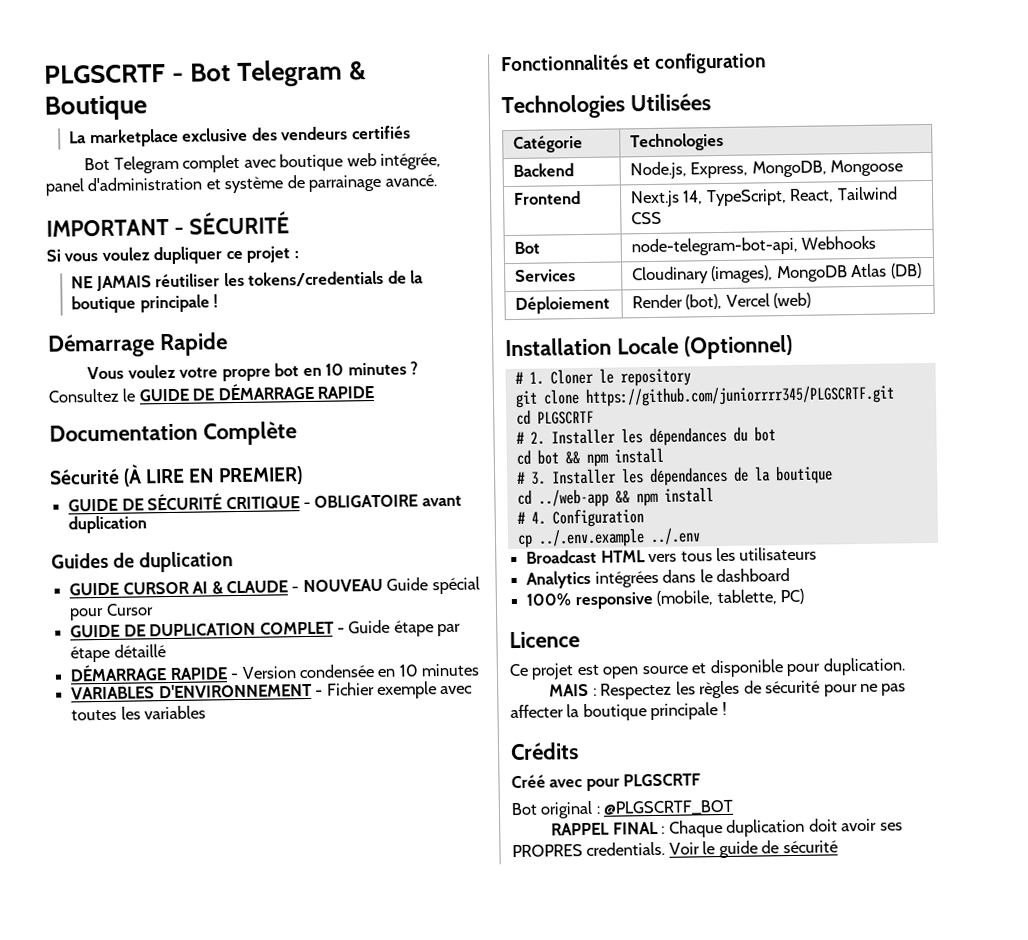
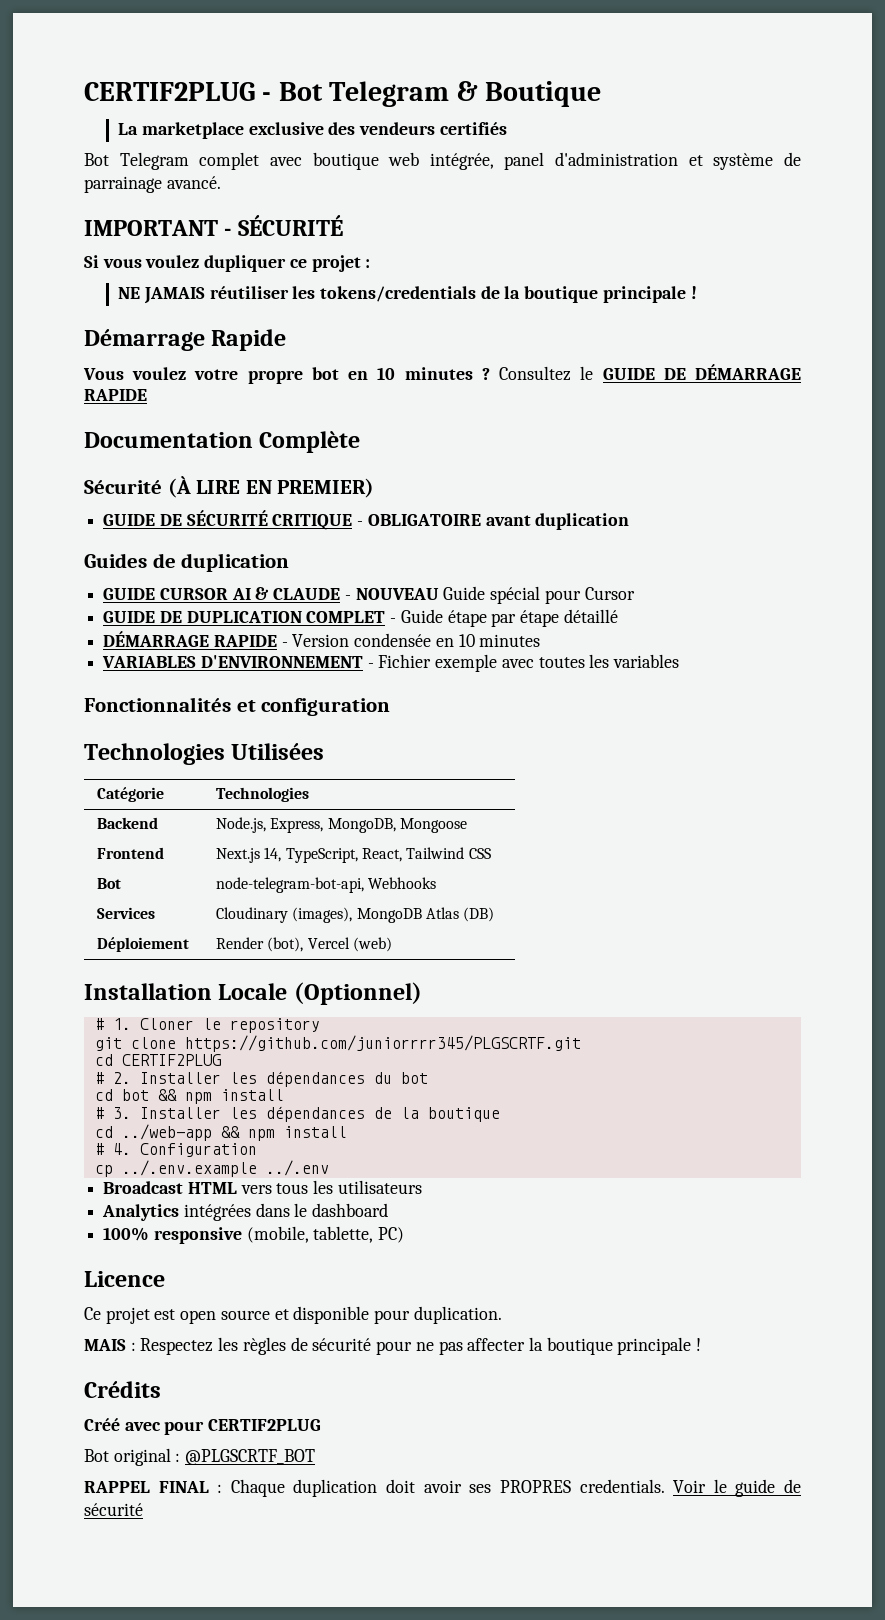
- PLGSCRTF - Bot Telegram & Boutique
+ CERTIF2PLUG - Bot Telegram & Boutique
- cd PLGSCRTF
+ cd CERTIF2PLUG
- Créé avec pour PLGSCRTF
+ Créé avec pour CERTIF2PLUG

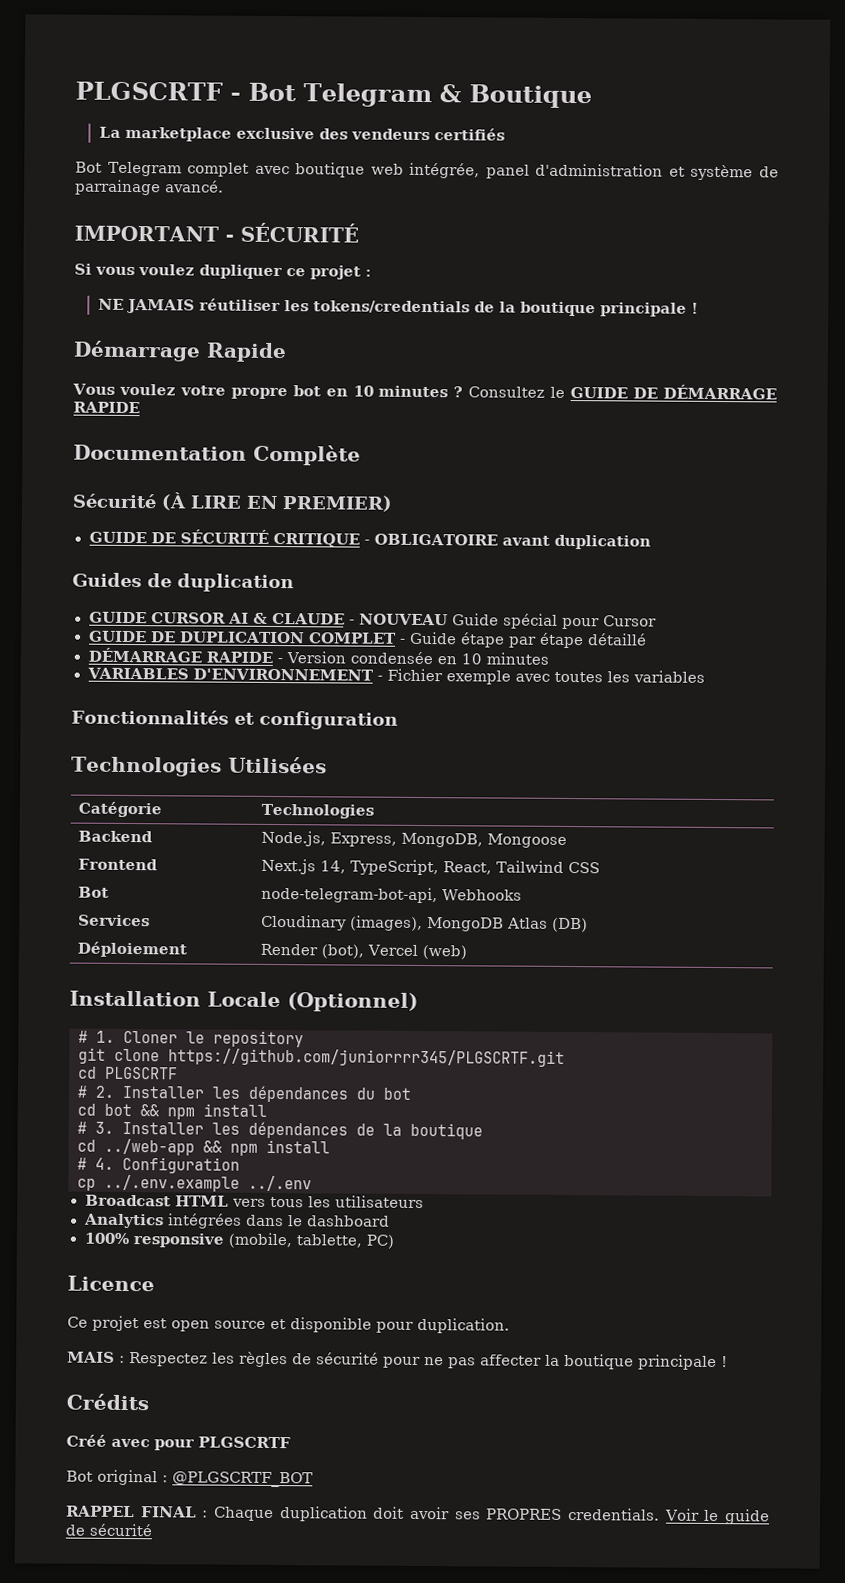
- CERTIF2PLUG - Bot Telegram & Boutique
+ PLGSCRTF - Bot Telegram & Boutique
- cd CERTIF2PLUG
+ cd PLGSCRTF
- Créé avec pour CERTIF2PLUG
+ Créé avec pour PLGSCRTF

